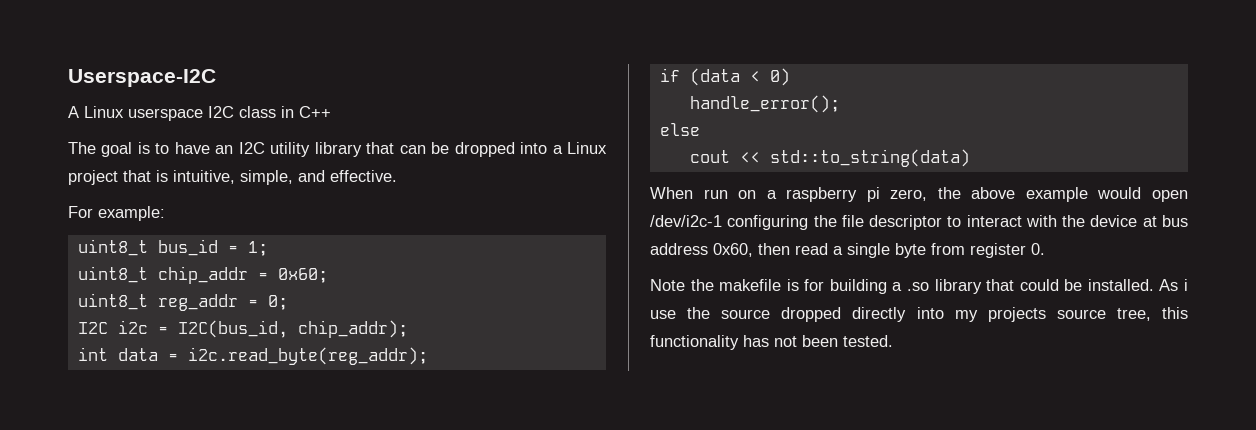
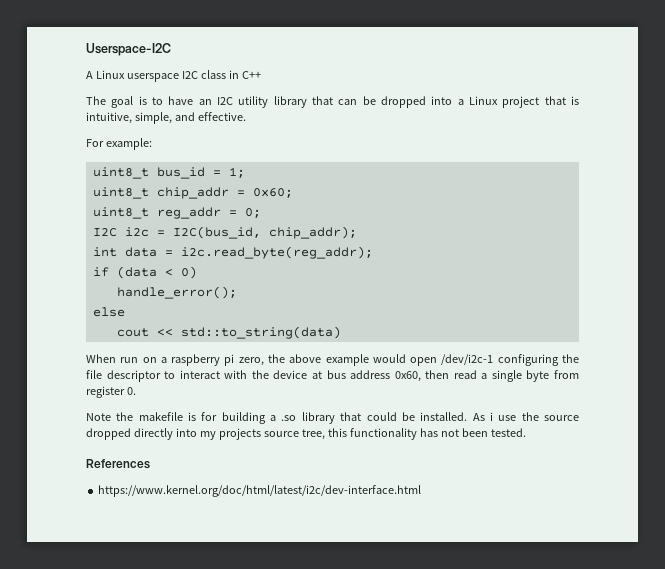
+ References
+ https://www.kernel.org/doc/html/latest/i2c/dev-interface.html

